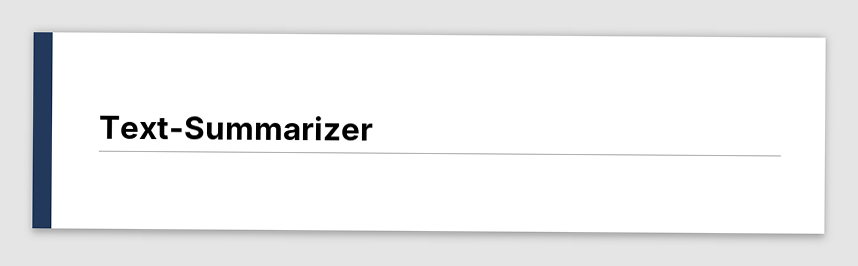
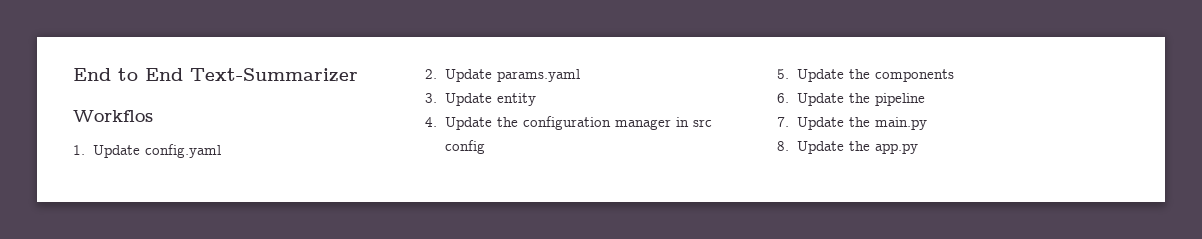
- Text-Summarizer
+ End to End Text-Summarizer
+ Workflos
+ 1. Update config.yaml
+ 2. Update params.yaml
+ 3. Update entity
+ 4. Update the configuration manager in src config
+ 5. Update the components
+ 6. Update the pipeline
+ 7. Update the main.py
+ 8. Update the app.py

